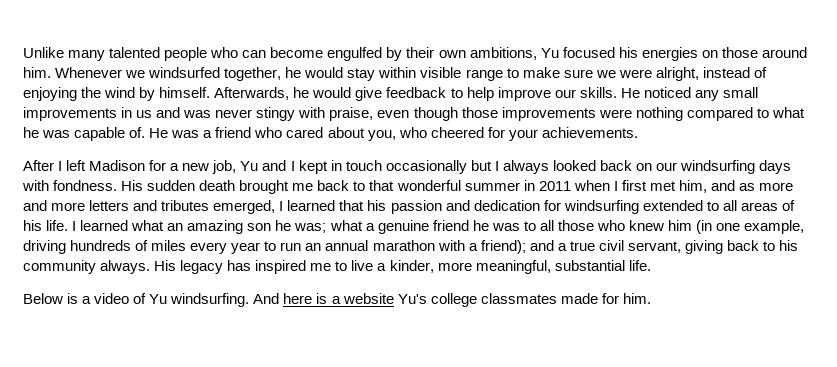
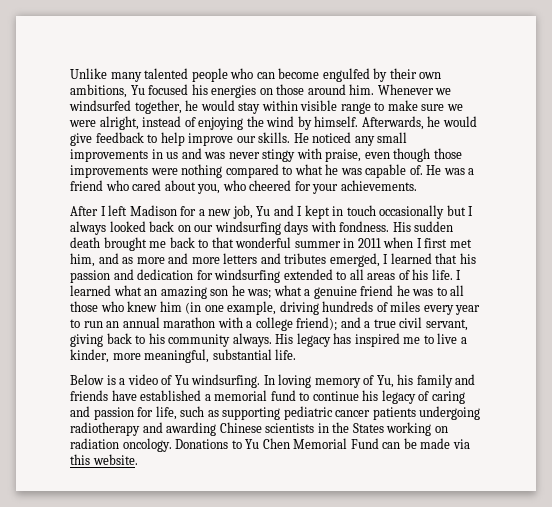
- I learned what an amazing son he was; what a genuine friend he was to all those who knew him (in one example, driving hundreds of miles every year to run an annual marathon with a friend); and a true civil servant, giving back to his community always.
+ I learned what an amazing son he was; what a genuine friend he was to all those who knew him (in one example, driving hundreds of miles every year to run an annual marathon with a college friend); and a true civil servant, giving back to his community always.
- And here is a website Yu's college classmates made for him.
+ In loving memory of Yu, his family and friends have established a memorial fund to continue his legacy of caring and passion for life, such as supporting pediatric cancer patients undergoing radiotherapy and awarding Chinese scientists in the States working on radiation oncology. Donations to Yu Chen Memorial Fund can be made via this website.

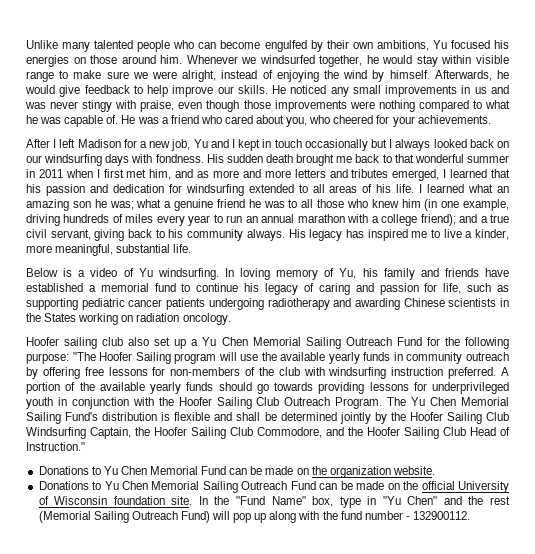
- In loving memory of Yu, his family and friends have established a memorial fund to continue his legacy of caring and passion for life, such as supporting pediatric cancer patients undergoing radiotherapy and awarding Chinese scientists in the States working on radiation oncology. Donations to Yu Chen Memorial Fund can be made via this website.
+ In loving memory of Yu, his family and friends have established a memorial fund to continue his legacy of caring and passion for life, such as supporting pediatric cancer patients undergoing radiotherapy and awarding Chinese scientists in the States working on radiation oncology.
+ Hoofer sailing club also set up a Yu Chen Memorial Sailing Outreach Fund for the following purpose: "The Hoofer Sailing program will use the available yearly funds in community outreach by offering free lessons for non-members of the club with windsurfing instruction preferred. A portion of the available yearly funds should go towards providing lessons for underprivileged youth in conjunction with the Hoofer Sailing Club Outreach Program. The Yu Chen Memorial Sailing Fund's distribution is flexible and shall be determined jointly by the Hoofer Sailing Club Windsurfing Captain, the Hoofer Sailing Club Commodore, and the Hoofer Sailing Club Head of Instruction."
+ Donations to Yu Chen Memorial Fund can be made on the organization website.
+ Donations to Yu Chen Memorial Sailing Outreach Fund can be made on the official University of Wisconsin foundation site. In the "Fund Name" box, type in "Yu Chen" and the rest (Memorial Sailing Outreach Fund) will pop up along with the fund number - 132900112.

